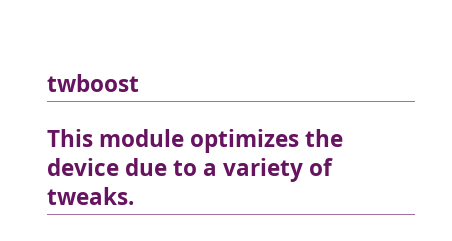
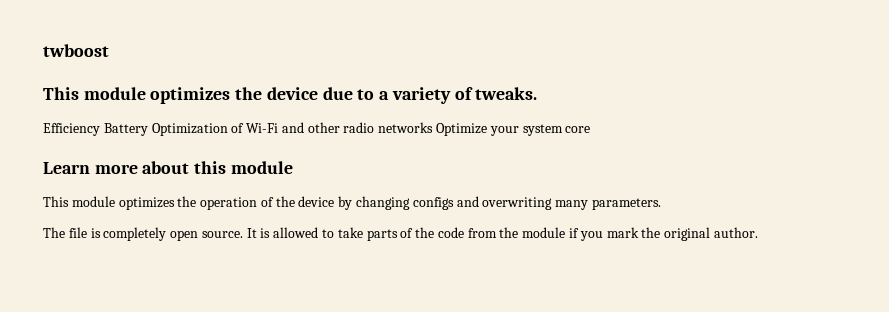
+ Efficiency Battery Optimization of Wi-Fi and other radio networks Optimize your system core
+ Learn more about this module
+ This module optimizes the operation of the device by changing configs and overwriting many parameters.
+ The file is completely open source. It is allowed to take parts of the code from the module if you mark the original author.

